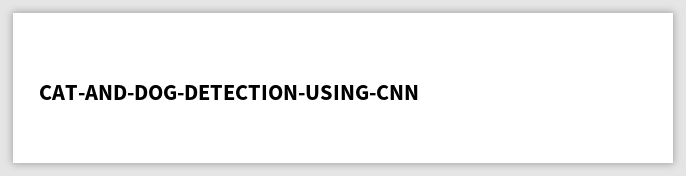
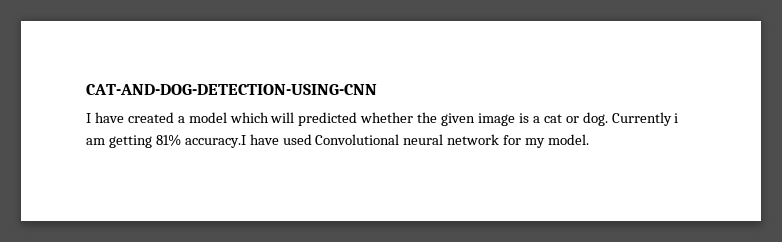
+ I have created a model which will predicted whether the given image is a cat or dog. Currently i am getting 81% accuracy.I have used Convolutional neural network for my model.

